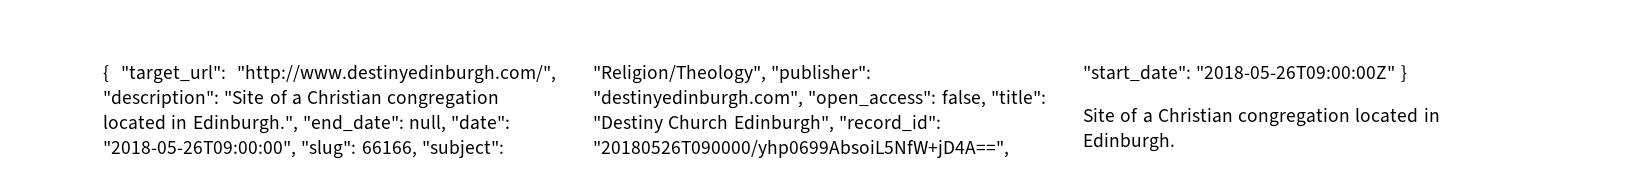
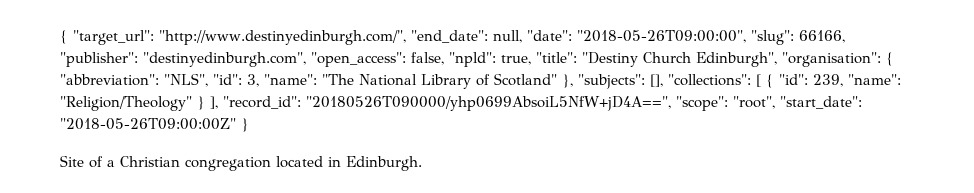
- { "target_url": "http://www.destinyedinburgh.com/", "description": "Site of a Christian congregation located in Edinburgh.", "end_date": null, "date": "2018-05-26T09:00:00", "slug": 66166, "subject": "Religion/Theology", "publisher": "destinyedinburgh.com", "open_access": false, "title": "Destiny Church Edinburgh", "record_id": "20180526T090000/yhp0699AbsoiL5NfW+jD4A==", "start_date": "2018-05-26T09:00:00Z" }
+ { "target_url": "http://www.destinyedinburgh.com/", "end_date": null, "date": "2018-05-26T09:00:00", "slug": 66166, "publisher": "destinyedinburgh.com", "open_access": false, "npld": true, "title": "Destiny Church Edinburgh", "organisation": { "abbreviation": "NLS", "id": 3, "name": "The National Library of Scotland" }, "subjects": [], "collections": [ { "id": 239, "name": "Religion/Theology" } ], "record_id": "20180526T090000/yhp0699AbsoiL5NfW+jD4A==", "scope": "root", "start_date": "2018-05-26T09:00:00Z" }

